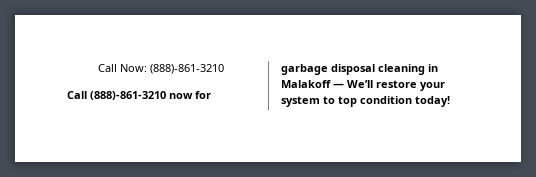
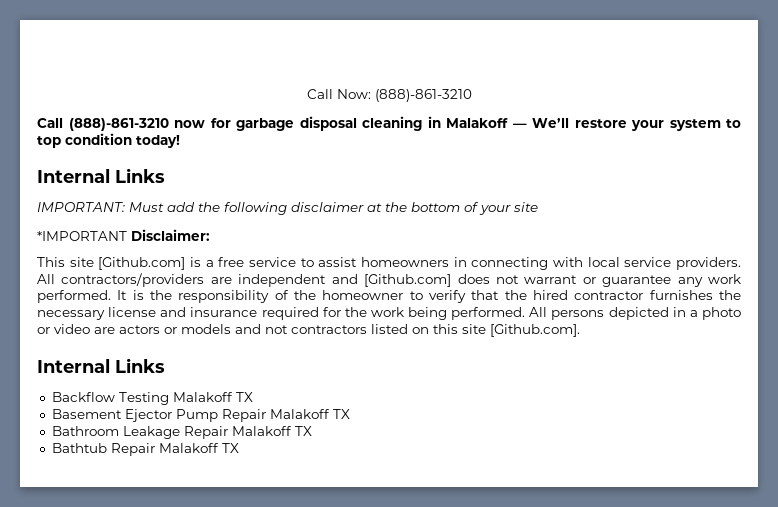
  Call (888)-861-3210 now for garbage disposal cleaning in Malakoff — We’ll restore your system to top condition today!
+ Internal Links
+ IMPORTANT: Must add the following disclaimer at the bottom of your site
+ *IMPORTANT Disclaimer:
+ This site [Github.com] is a free service to assist homeowners in connecting with local service providers. All contractors/providers are independent and [Github.com] does not warrant or guarantee any work performed. It is the responsibility of the homeowner to verify that the hired contractor furnishes the necessary license and insurance required for the work being performed. All persons depicted in a photo or video are actors or models and not contractors listed on this site [Github.com].
+ Internal Links
+ Backflow Testing Malakoff TX
+ Basement Ejector Pump Repair Malakoff TX
+ Bathroom Leakage Repair Malakoff TX
+ Bathtub Repair Malakoff TX

